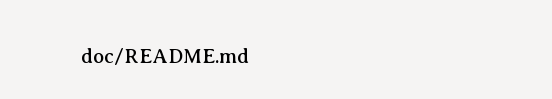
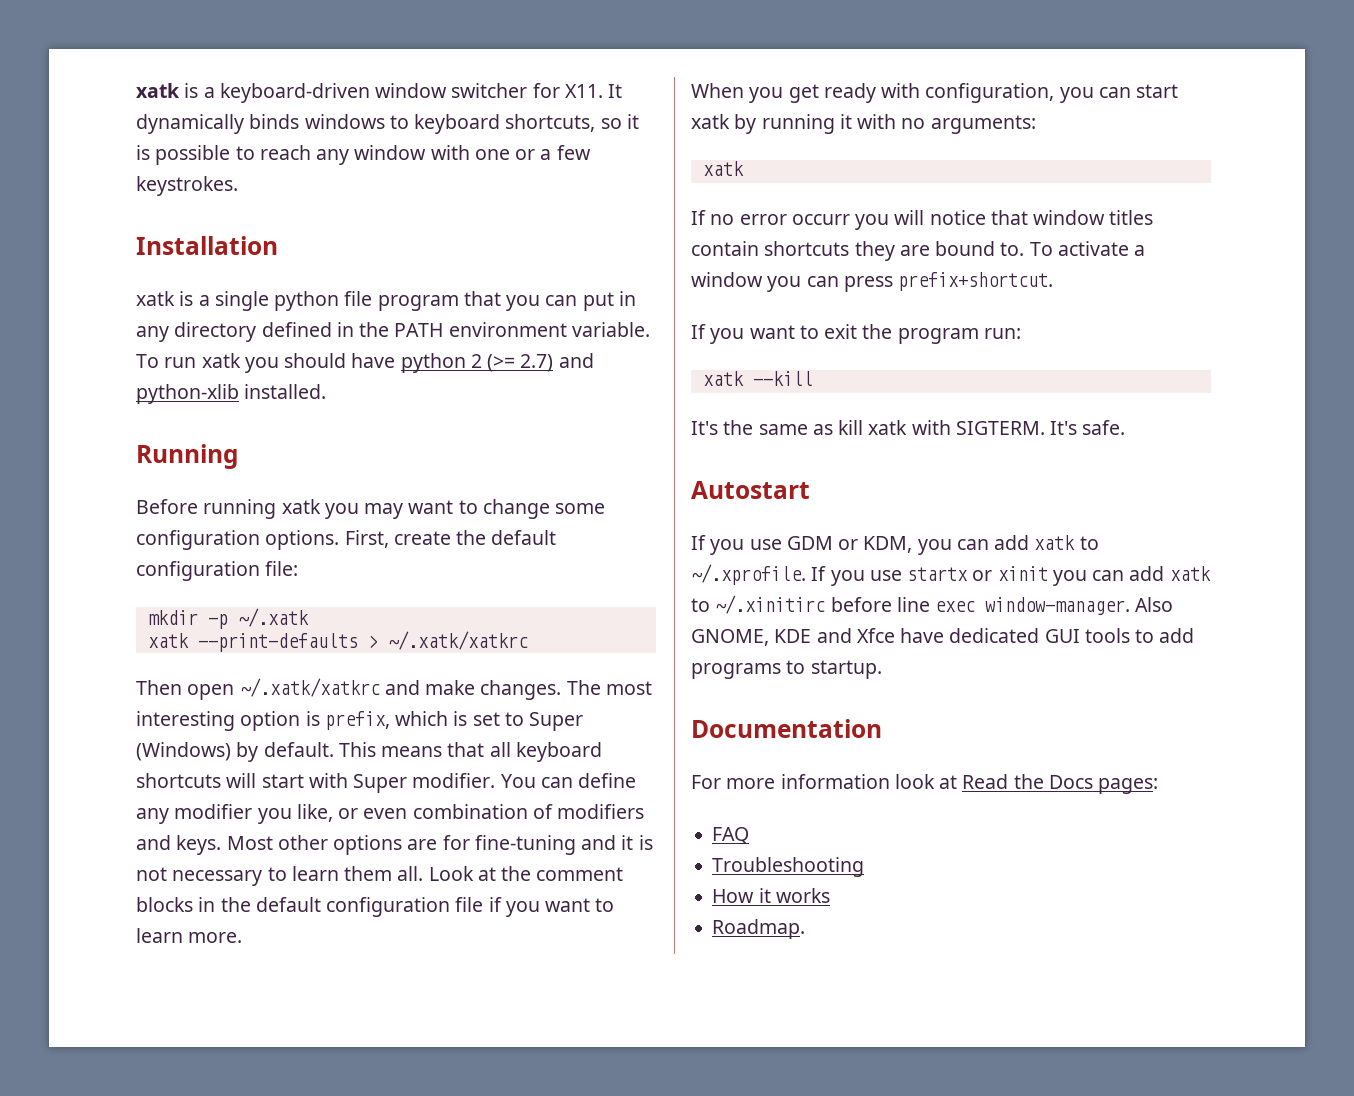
- doc/README.md
+ xatk is a keyboard-driven window switcher for X11. It dynamically binds windows to keyboard shortcuts, so it is possible to reach any window with one or a few keystrokes.
+ Installation
+ xatk is a single python file program that you can put in any directory defined in the PATH environment variable. To run xatk you should have python 2 (>= 2.7) and python-xlib installed.
+ Running
+ Before running xatk you may want to change some configuration options. First, create the default configuration file:
+ mkdir -p ~/.xatk
+ xatk --print-defaults > ~/.xatk/xatkrc
+ Then open ~/.xatk/xatkrc and make changes. The most interesting option is prefix, which is set to Super (Windows) by default. This means that all keyboard shortcuts will start with Super modifier. You can define any modifier you like, or even combination of modifiers and keys. Most other options are for fine-tuning and it is not necessary to learn them all. Look at the comment blocks in the default configuration file if you want to learn more.
+ When you get ready with configuration, you can start xatk by running it with no arguments:
+ xatk
+ If no error occurr you will notice that window titles contain shortcuts they are bound to. To activate a window you can press prefix+shortcut.
+ If you want to exit the program run:
+ xatk --kill
+ It's the same as kill xatk with SIGTERM. It's safe.
+ Autostart
+ If you use GDM or KDM, you can add xatk to ~/.xprofile. If you use startx or xinit you can add xatk to ~/.xinitirc before line exec window-manager. Also GNOME, KDE and Xfce have dedicated GUI tools to add programs to startup.
+ Documentation
+ For more information look at Read the Docs pages:
+ FAQ
+ Troubleshooting
+ How it works
+ Roadmap.

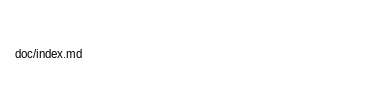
- xatk is a keyboard-driven window switcher for X11. It dynamically binds windows to keyboard shortcuts, so it is possible to reach any window with one or a few keystrokes.
- Installation
- xatk is a single python file program that you can put in any directory defined in the PATH environment variable. To run xatk you should have python 2 (>= 2.7) and python-xlib installed.
- Running
- Before running xatk you may want to change some configuration options. First, create the default configuration file:
- mkdir -p ~/.xatk
- xatk --print-defaults > ~/.xatk/xatkrc
- Then open ~/.xatk/xatkrc and make changes. The most interesting option is prefix, which is set to Super (Windows) by default. This means that all keyboard shortcuts will start with Super modifier. You can define any modifier you like, or even combination of modifiers and keys. Most other options are for fine-tuning and it is not necessary to learn them all. Look at the comment blocks in the default configuration file if you want to learn more.
- When you get ready with configuration, you can start xatk by running it with no arguments:
- xatk
- If no error occurr you will notice that window titles contain shortcuts they are bound to. To activate a window you can press prefix+shortcut.
- If you want to exit the program run:
- xatk --kill
- It's the same as kill xatk with SIGTERM. It's safe.
- Autostart
- If you use GDM or KDM, you can add xatk to ~/.xprofile. If you use startx or xinit you can add xatk to ~/.xinitirc before line exec window-manager. Also GNOME, KDE and Xfce have dedicated GUI tools to add programs to startup.
- Documentation
- For more information look at Read the Docs pages:
- FAQ
- Troubleshooting
- How it works
- Roadmap.
+ doc/index.md

